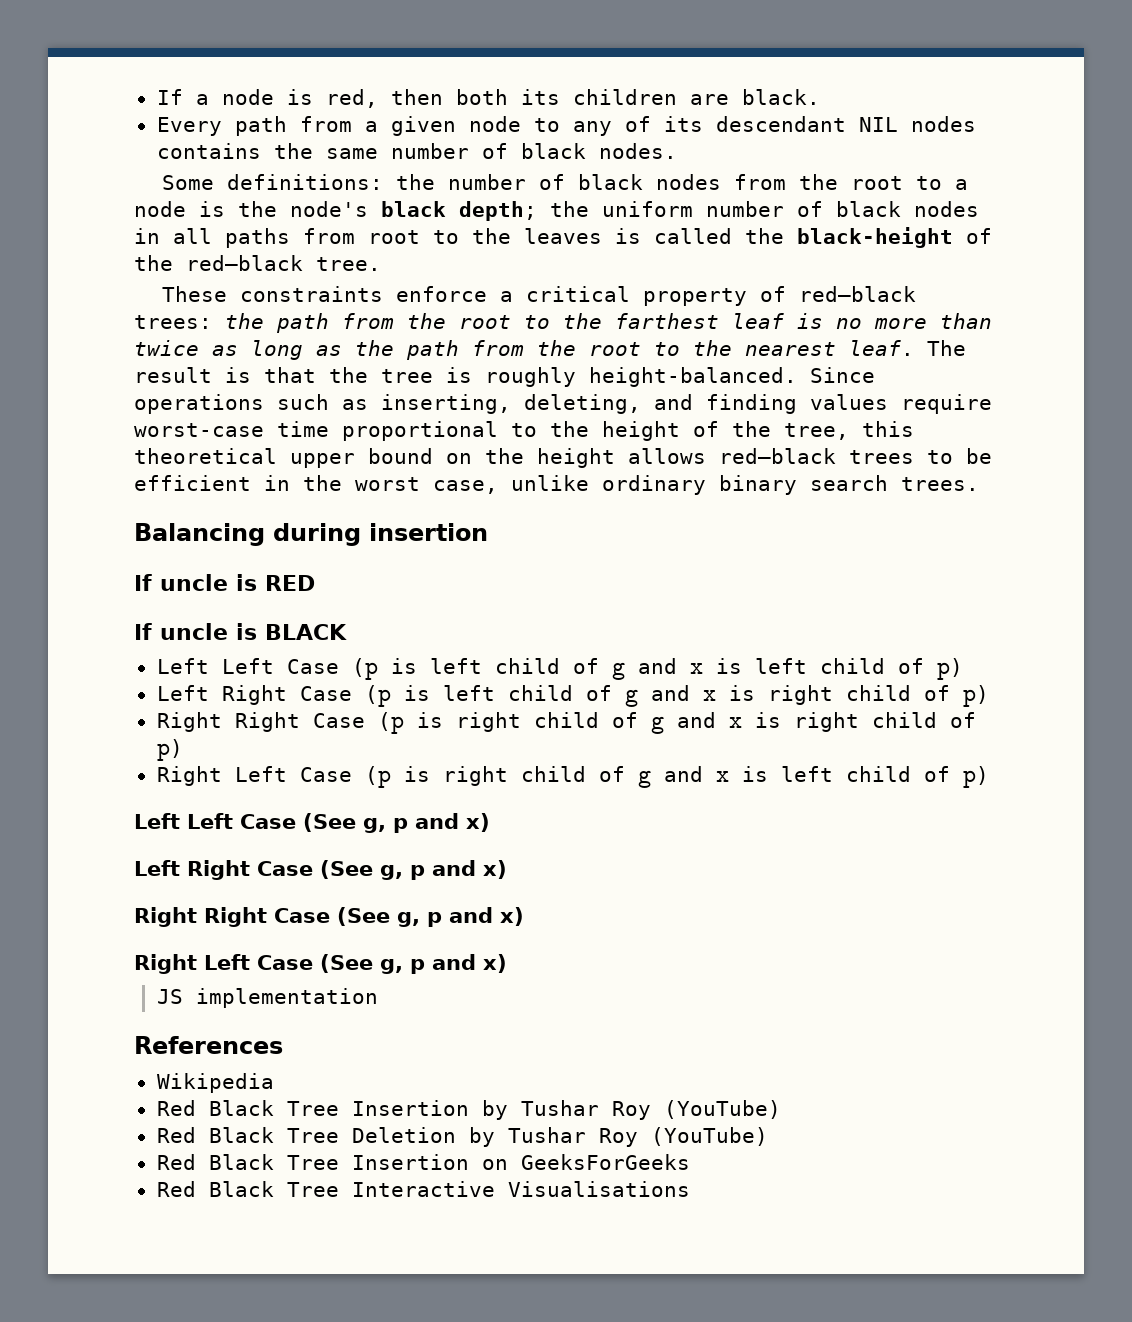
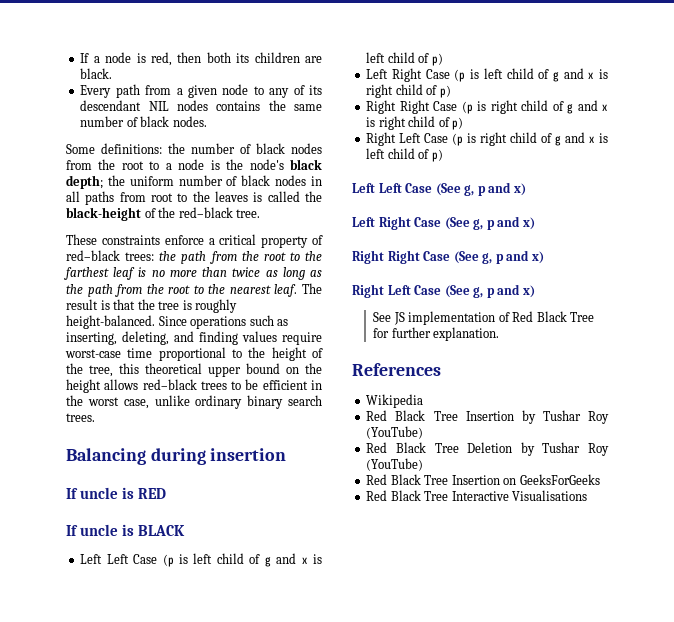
- JS implementation
+ See JS implementation of Red Black Tree for further explanation.

